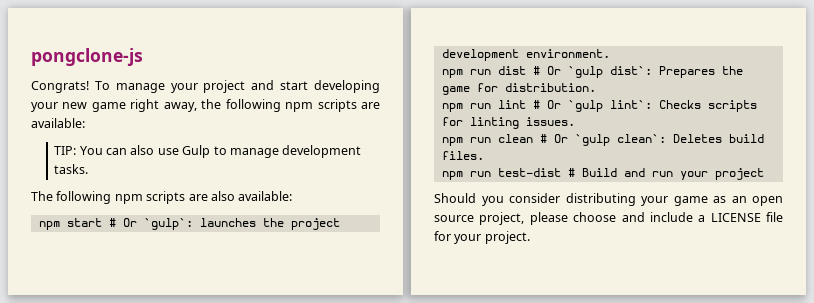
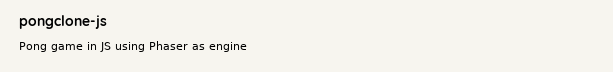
- Congrats! To manage your project and start developing your new game right away, the following npm scripts are available:
- TIP: You can also use Gulp to manage development tasks.
- The following npm scripts are also available:
- npm start # Or `gulp`: launches the project development environment.
- npm run dist # Or `gulp dist`: Prepares the game for distribution.
- npm run lint # Or `gulp lint`: Checks scripts for linting issues.
- npm run clean # Or `gulp clean`: Deletes build files.
- npm run test-dist # Build and run your project
- Should you consider distributing your game as an open source project, please choose and include a LICENSE file for your project.
+ Pong game in JS using Phaser as engine

